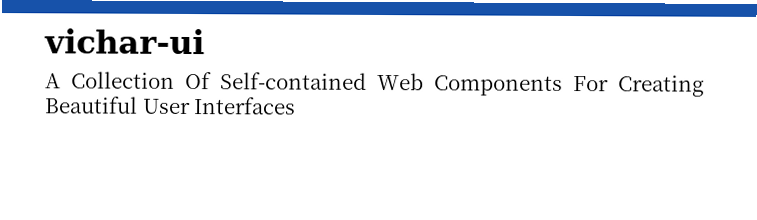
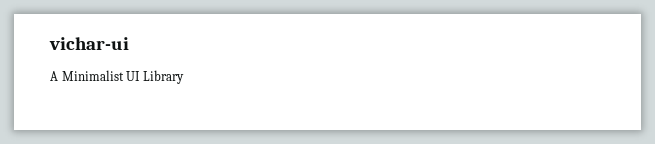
- A Collection Of Self-contained Web Components For Creating Beautiful User Interfaces
+ A Minimalist UI Library

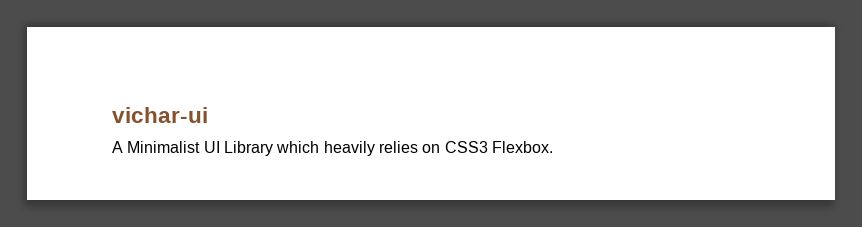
- A Minimalist UI Library
+ A Minimalist UI Library which heavily relies on CSS3 Flexbox.

